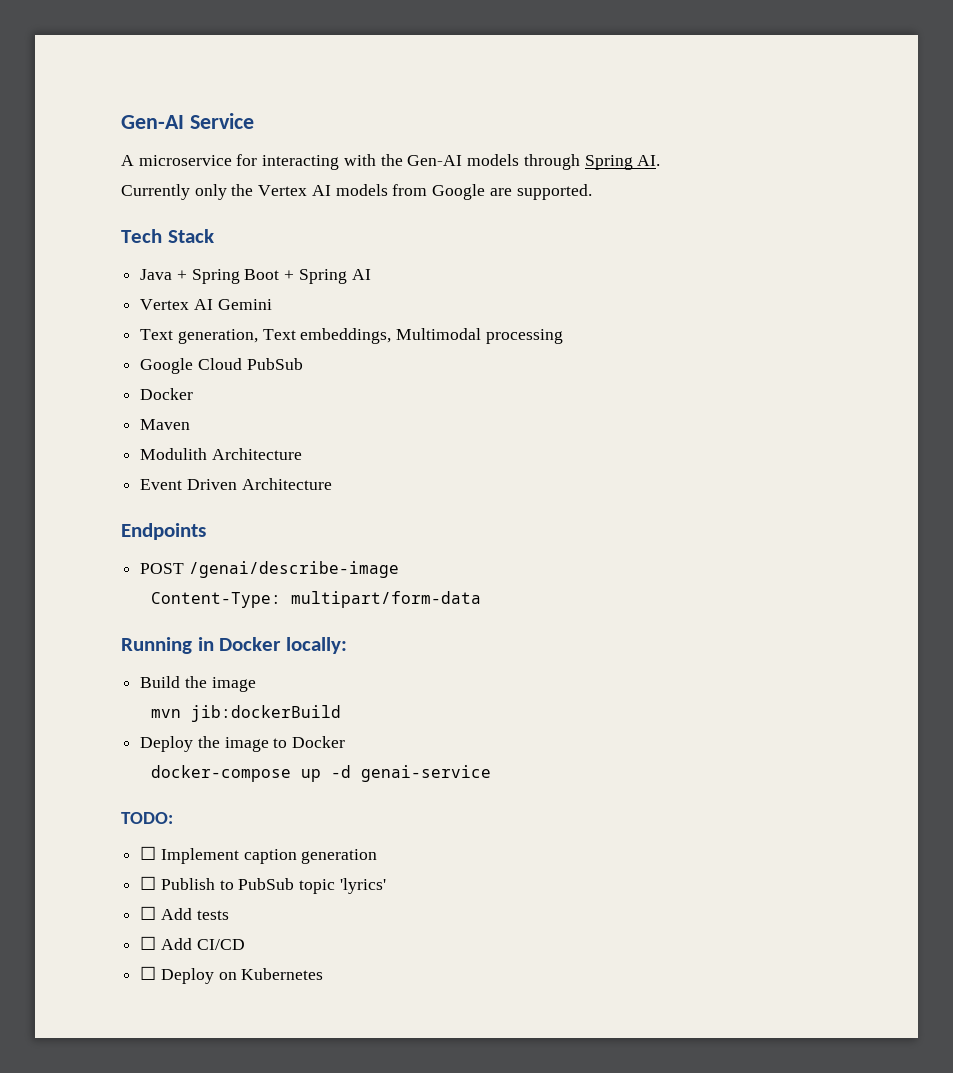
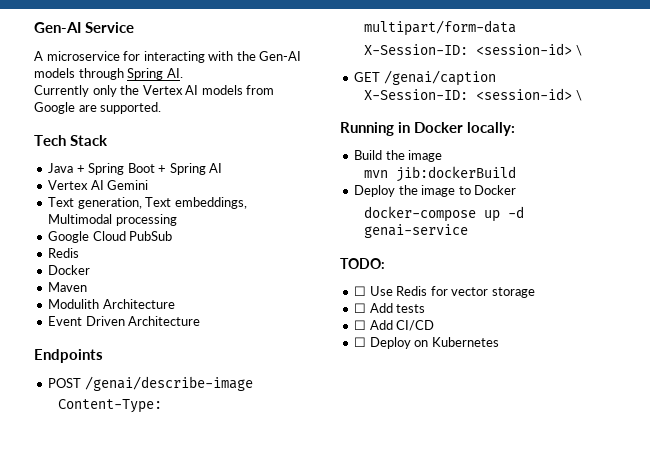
  Google Cloud PubSub
+ Redis
  Content-Type: multipart/form-data
+ X-Session-ID: <session-id> \
+ GET /genai/caption
+ X-Session-ID: <session-id> \
- ☐ Implement caption generation
- ☐ Publish to PubSub topic 'lyrics'
+ ☐ Use Redis for vector storage

